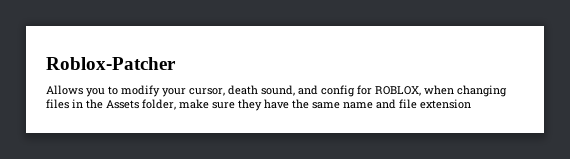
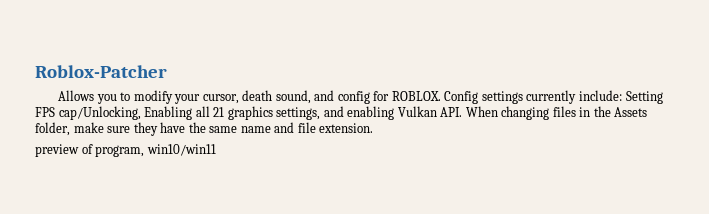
- Allows you to modify your cursor, death sound, and config for ROBLOX, when changing files in the Assets folder, make sure they have the same name and file extension
+ Allows you to modify your cursor, death sound, and config for ROBLOX. Config settings currently include: Setting FPS cap/Unlocking, Enabling all 21 graphics settings, and enabling Vulkan API. When changing files in the Assets folder, make sure they have the same name and file extension.
+ preview of program, win10/win11

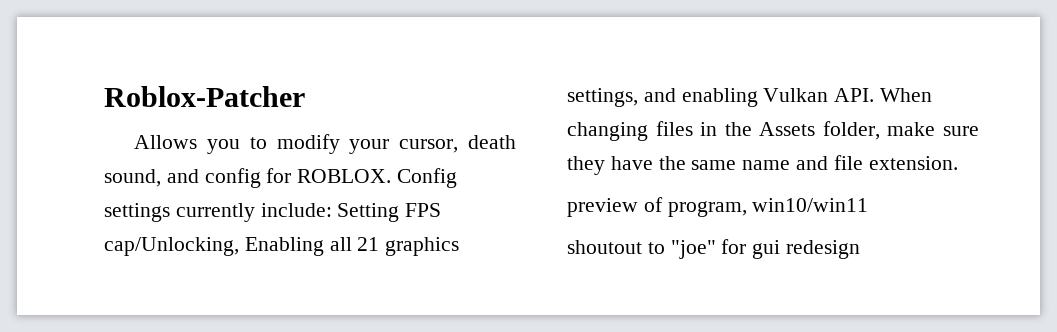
+ shoutout to "joe" for gui redesign

